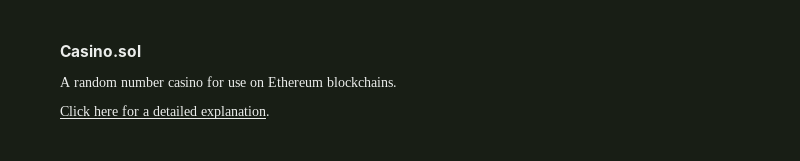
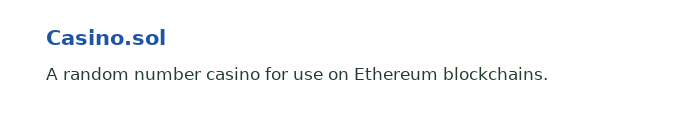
- Click here for a detailed explanation.

